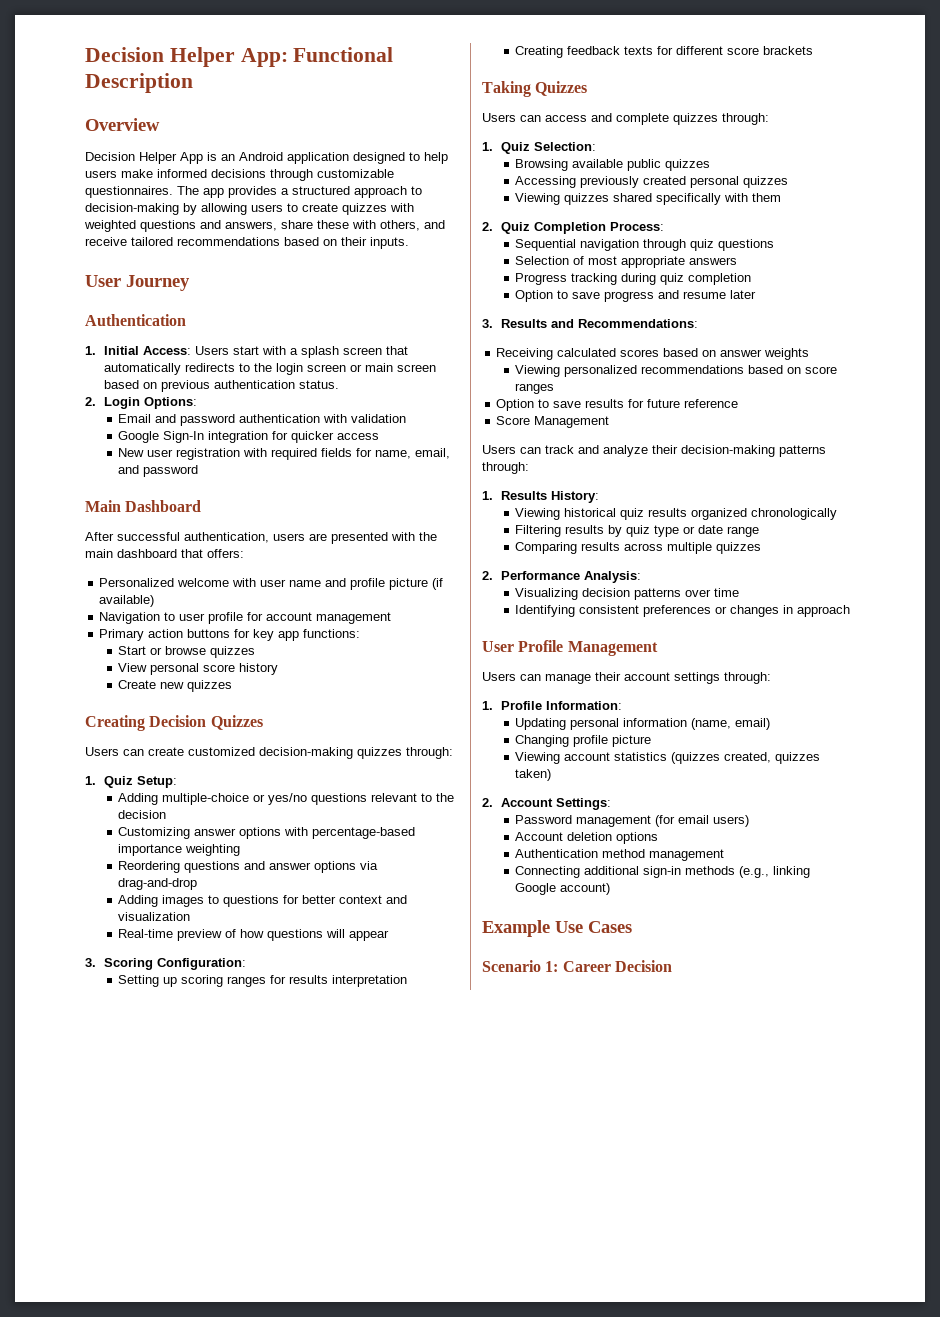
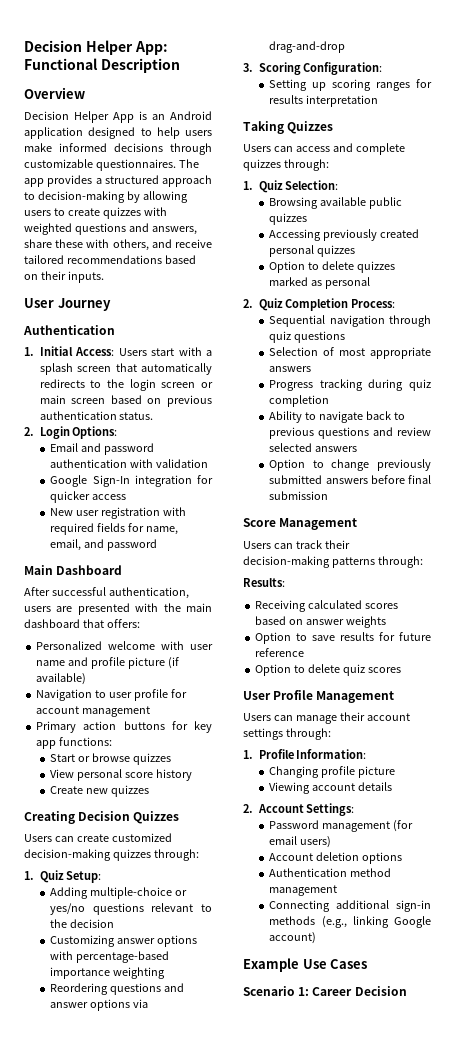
- Adding images to questions for better context and visualization
- Real-time preview of how questions will appear
- Creating feedback texts for different score brackets
- Viewing quizzes shared specifically with them
+ Option to delete quizzes marked as personal
- Option to save progress and resume later
- 3. Results and Recommendations:
+ Ability to navigate back to previous questions and review selected answers
+ Option to change previously submitted answers before final submission
+ Score Management
+ Users can track their decision-making patterns through:
+ Results:
- Viewing personalized recommendations based on score ranges
- Score Management
- Users can track and analyze their decision-making patterns through:
- 1. Results History:
- Viewing historical quiz results organized chronologically
- Filtering results by quiz type or date range
- Comparing results across multiple quizzes
- 2. Performance Analysis:
- Visualizing decision patterns over time
- Identifying consistent preferences or changes in approach
+ Option to delete quiz scores
- Updating personal information (name, email)
- Viewing account statistics (quizzes created, quizzes taken)
+ Viewing account details

